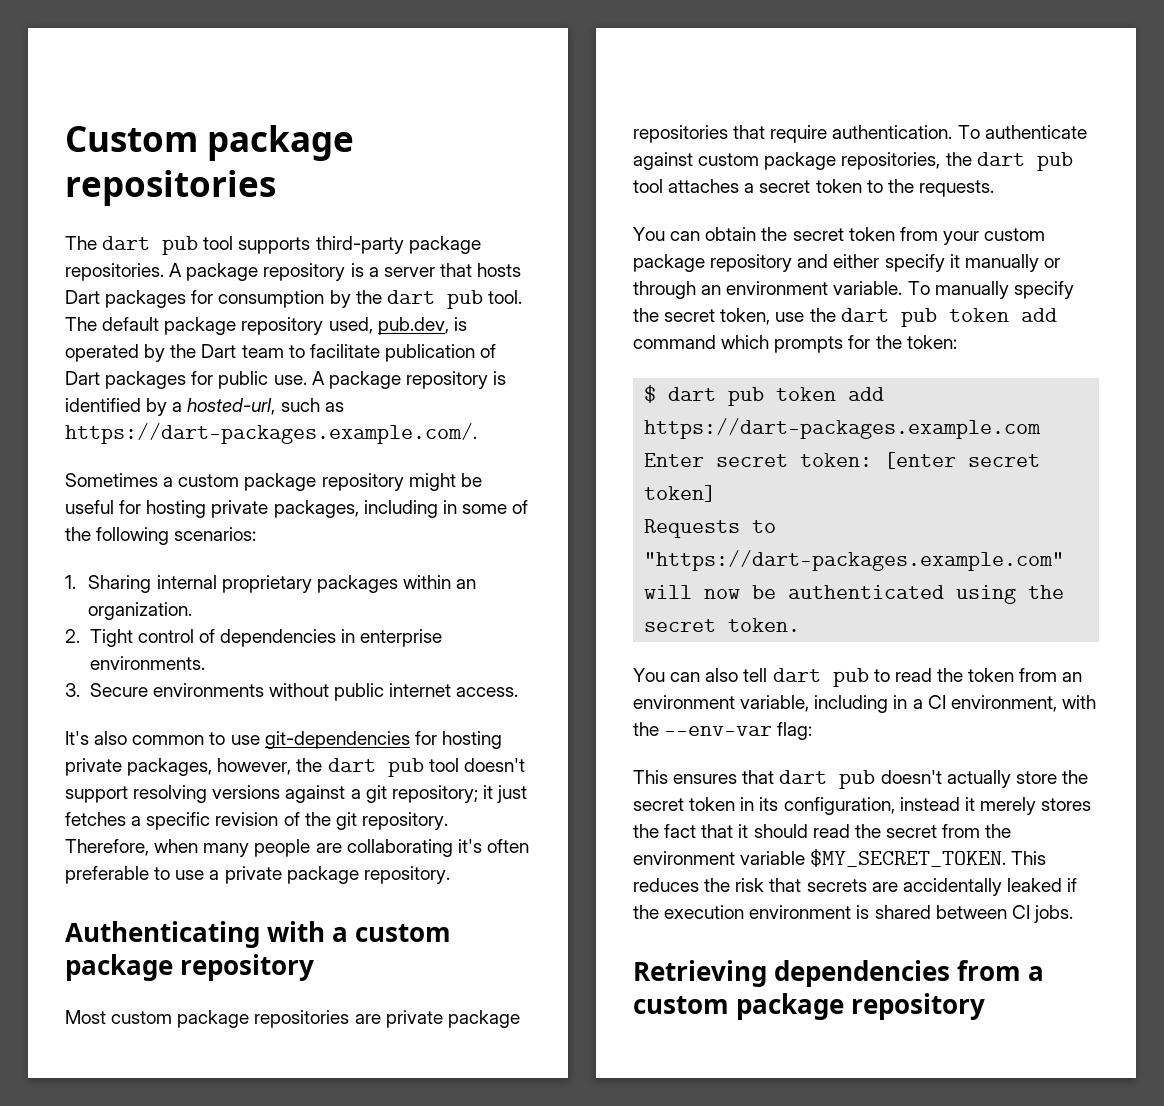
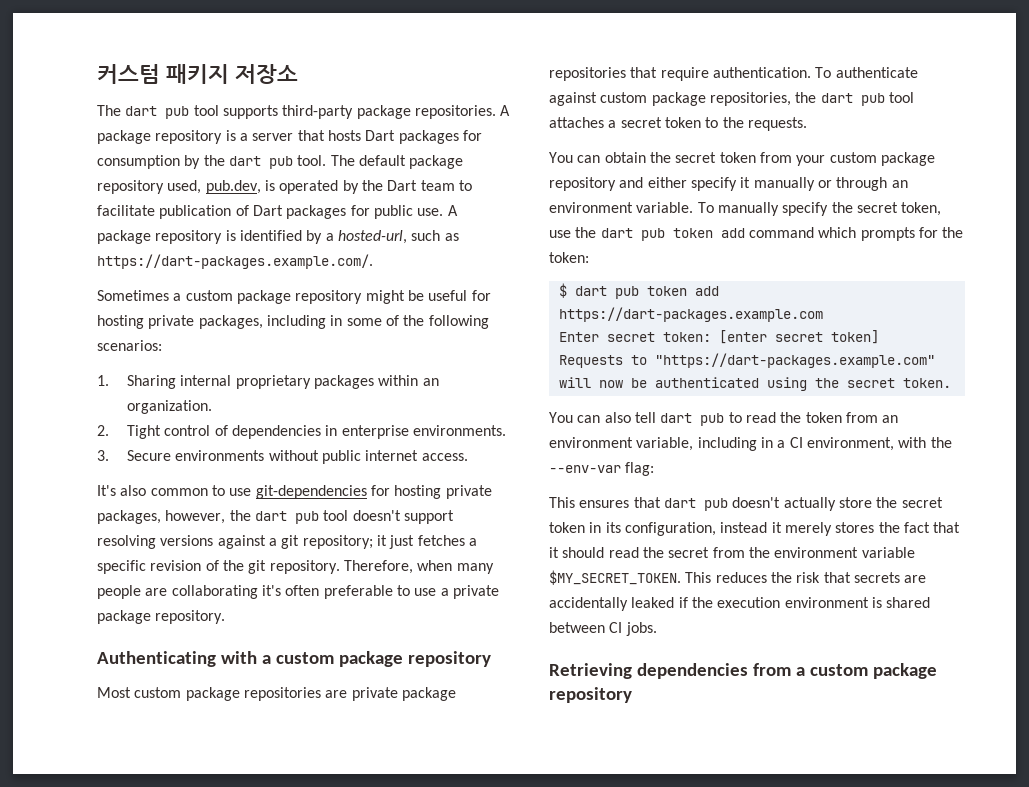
- Custom package repositories
+ 커스텀 패키지 저장소

